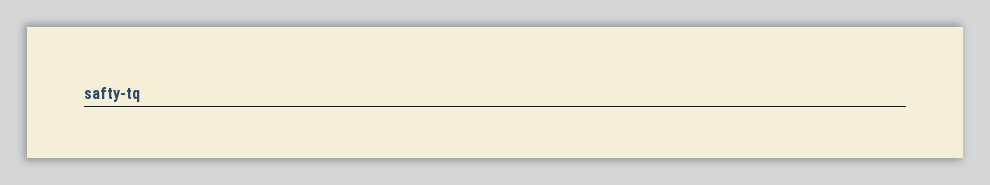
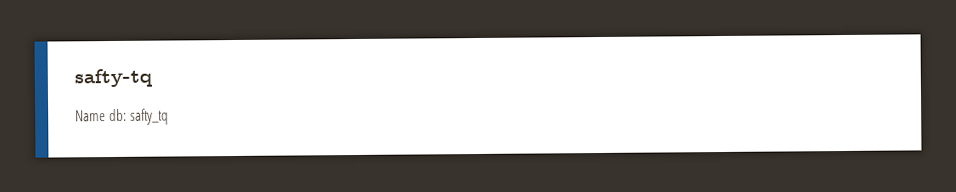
+ Name db: safty_tq

